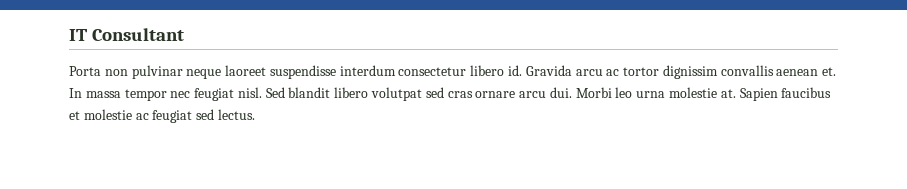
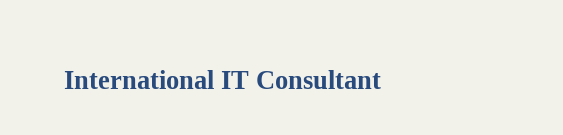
- IT Consultant
+ International IT Consultant
- Porta non pulvinar neque laoreet suspendisse interdum consectetur libero id. Gravida arcu ac tortor dignissim convallis aenean et. In massa tempor nec feugiat nisl. Sed blandit libero volutpat sed cras ornare arcu dui. Morbi leo urna molestie at. Sapien faucibus et molestie ac feugiat sed lectus.

